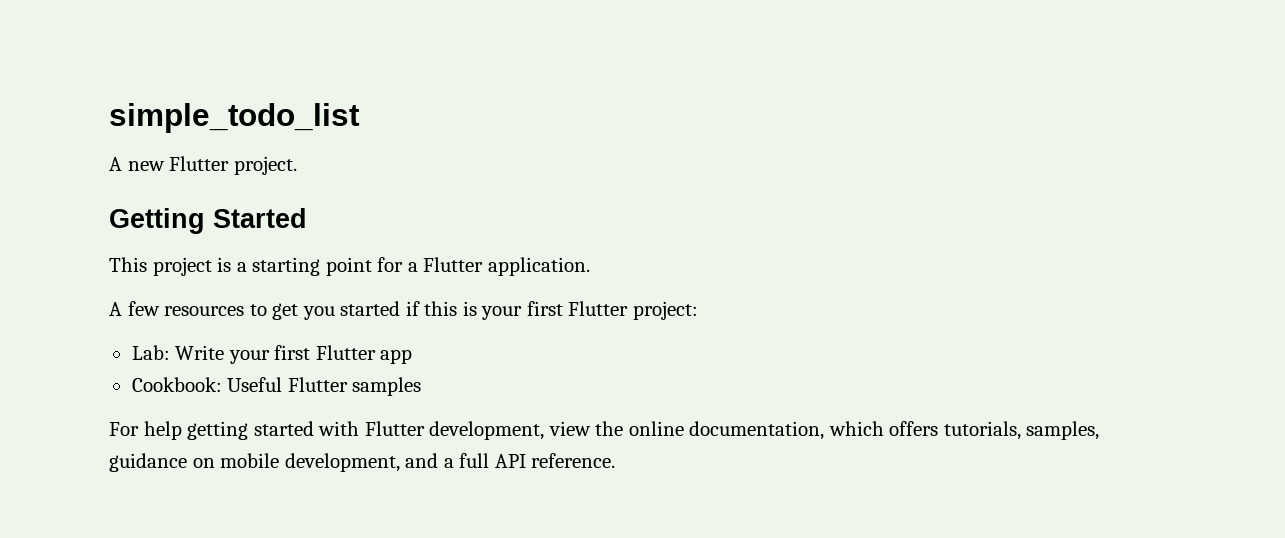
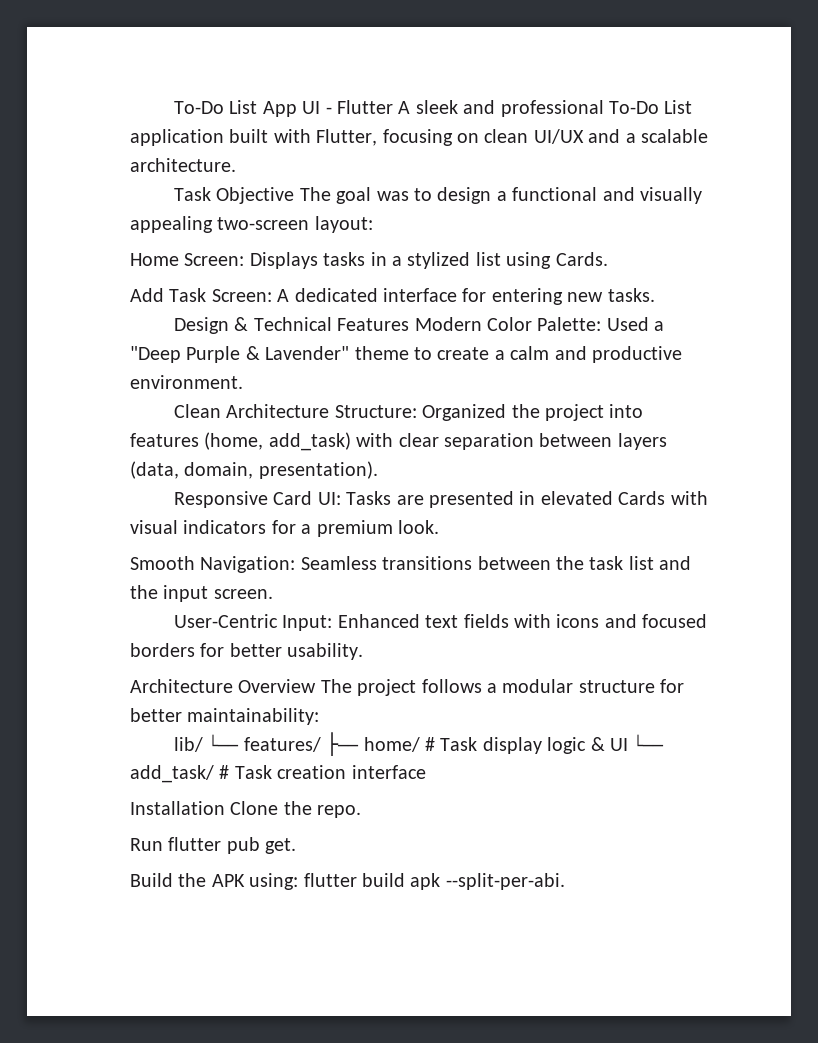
- simple_todo_list
- A new Flutter project.
- Getting Started
- This project is a starting point for a Flutter application.
- A few resources to get you started if this is your first Flutter project:
- Lab: Write your first Flutter app
- Cookbook: Useful Flutter samples
- For help getting started with Flutter development, view the online documentation, which offers tutorials, samples, guidance on mobile development, and a full API reference.
+ To-Do List App UI - Flutter A sleek and professional To-Do List application built with Flutter, focusing on clean UI/UX and a scalable architecture.
+ Task Objective The goal was to design a functional and visually appealing two-screen layout:
+ Home Screen: Displays tasks in a stylized list using Cards.
+ Add Task Screen: A dedicated interface for entering new tasks.
+ Design & Technical Features Modern Color Palette: Used a "Deep Purple & Lavender" theme to create a calm and productive environment.
+ Clean Architecture Structure: Organized the project into features (home, add_task) with clear separation between layers (data, domain, presentation).
+ Responsive Card UI: Tasks are presented in elevated Cards with visual indicators for a premium look.
+ Smooth Navigation: Seamless transitions between the task list and the input screen.
+ User-Centric Input: Enhanced text fields with icons and focused borders for better usability.
+ Architecture Overview The project follows a modular structure for better maintainability:
+ lib/ └── features/ ├── home/ # Task display logic & UI └── add_task/ # Task creation interface
+ Installation Clone the repo.
+ Run flutter pub get.
+ Build the APK using: flutter build apk --split-per-abi.

